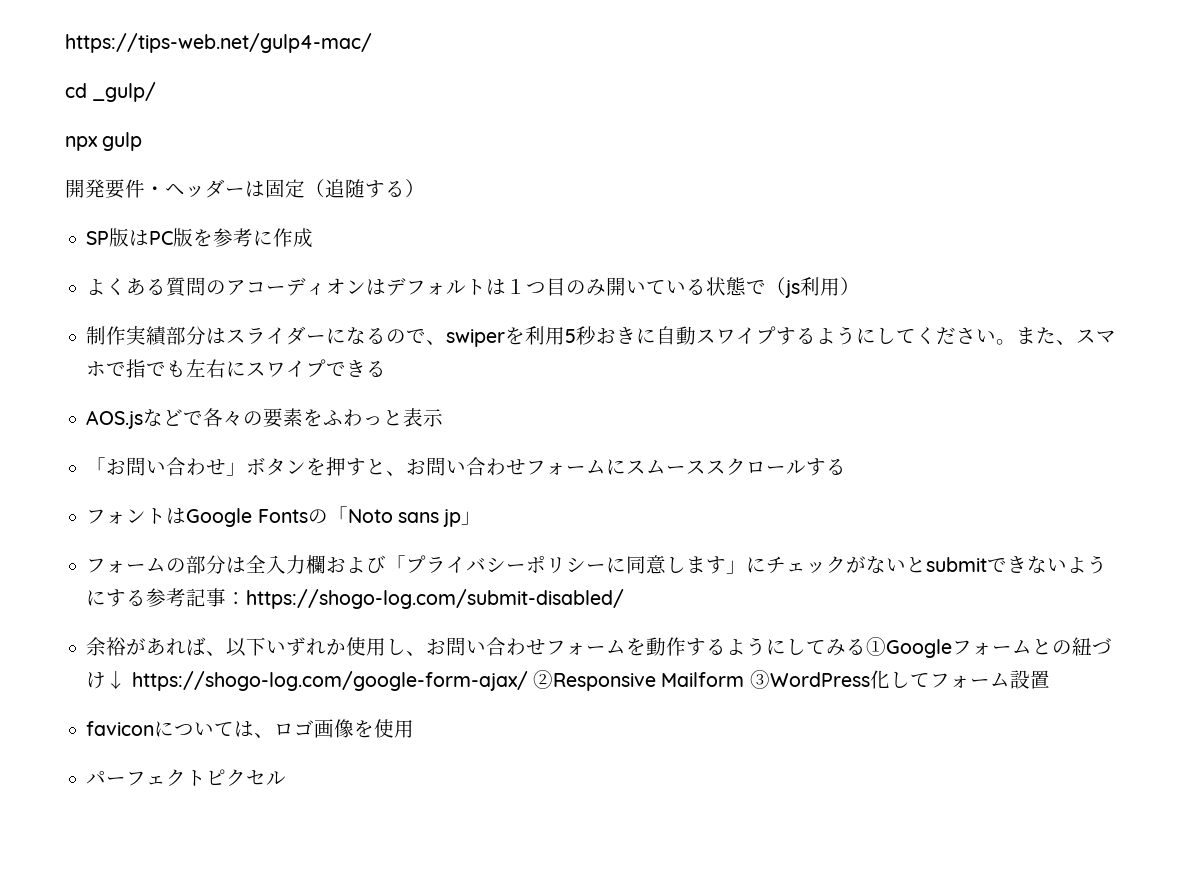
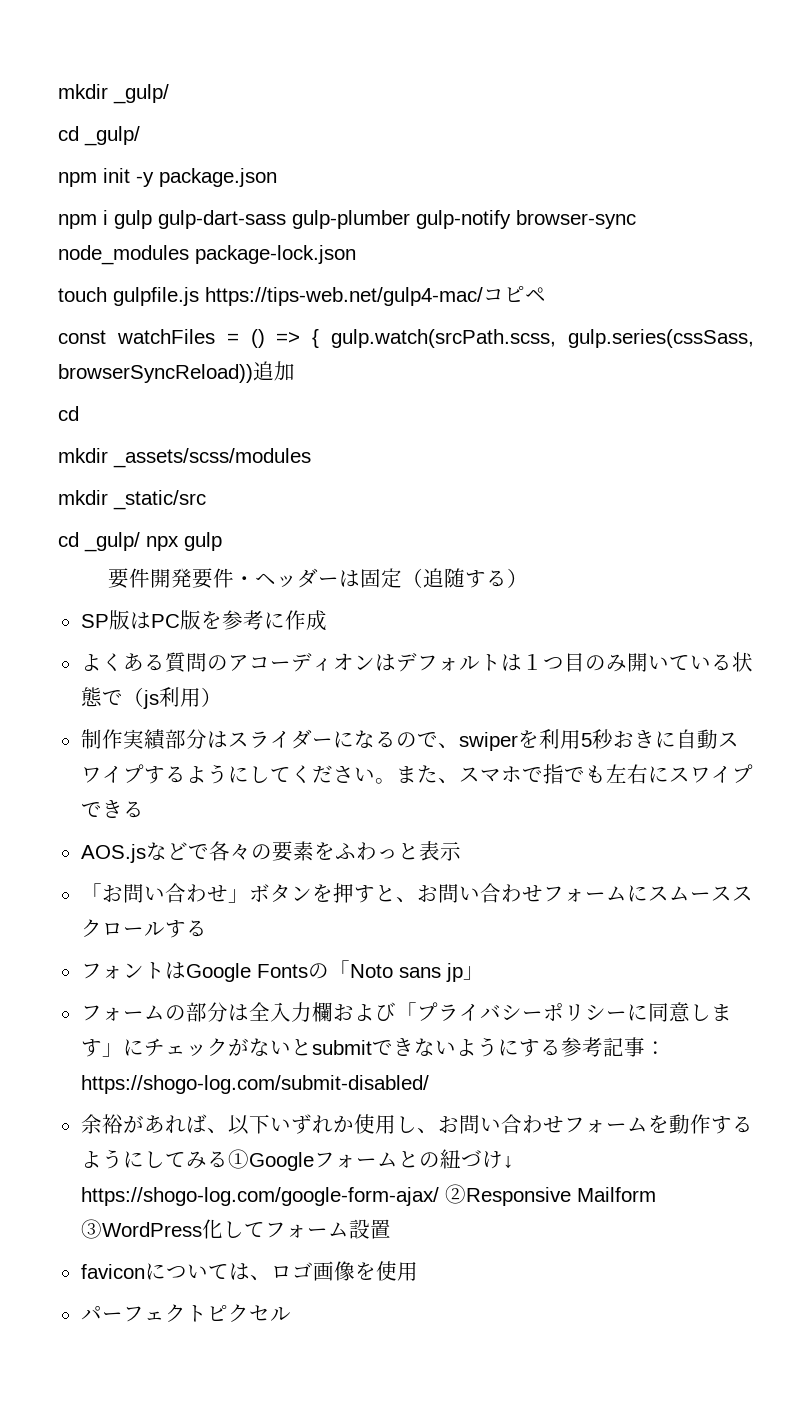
- https://tips-web.net/gulp4-mac/
+ mkdir _gulp/
- npx gulp
+ npm init -y package.json
+ npm i gulp gulp-dart-sass gulp-plumber gulp-notify browser-sync node_modules package-lock.json
+ touch gulpfile.js https://tips-web.net/gulp4-mac/コピペ
+ const watchFiles = () => { gulp.watch(srcPath.scss, gulp.series(cssSass, browserSyncReload))追加
+ cd
+ mkdir _assets/scss/modules
+ mkdir _static/src
+ cd _gulp/ npx gulp
- 開発要件・ヘッダーは固定（追随する）
+ 要件開発要件・ヘッダーは固定（追随する）

